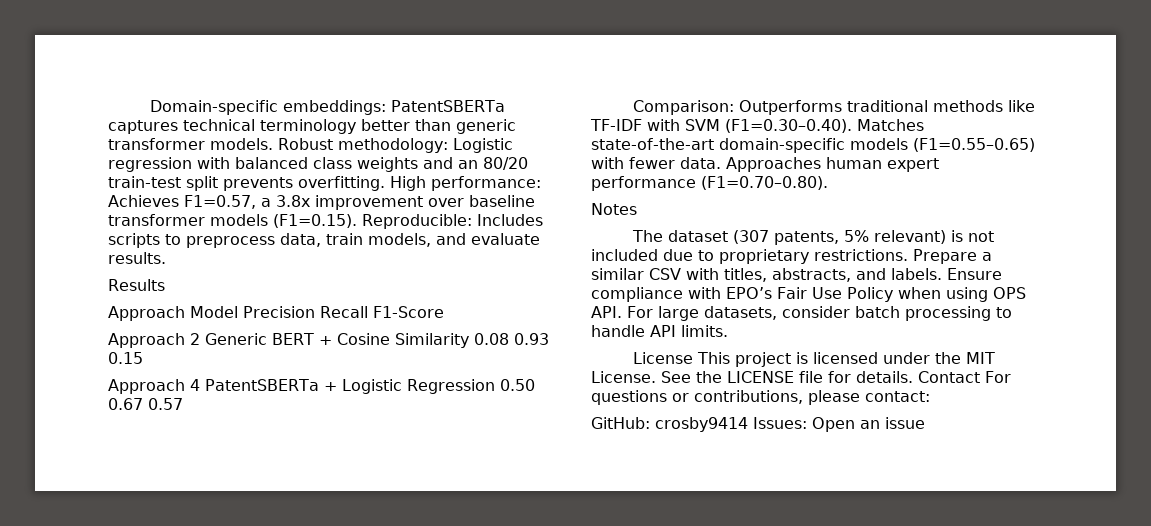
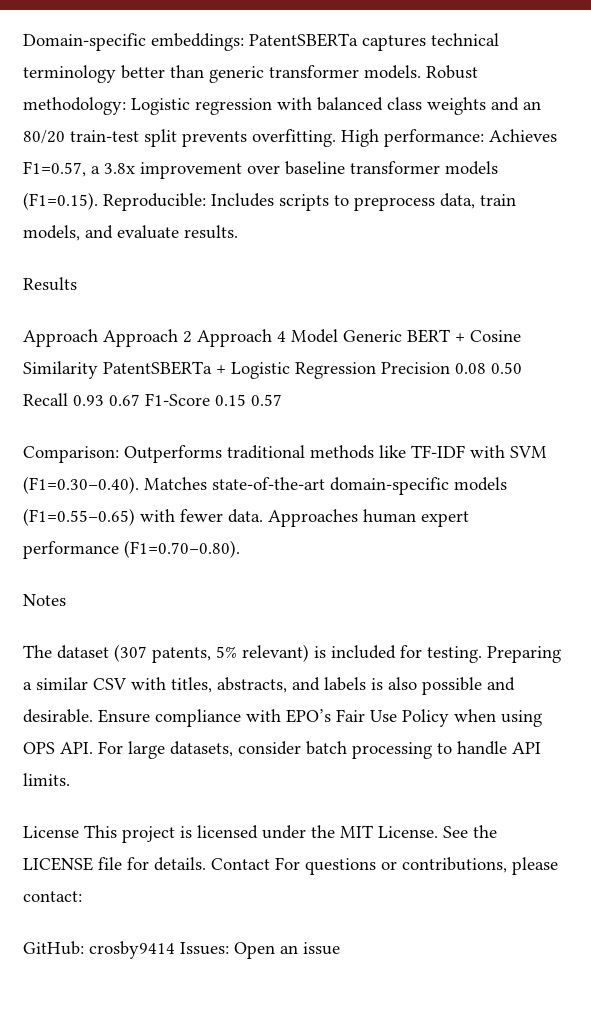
- Approach Model Precision Recall F1-Score
- Approach 2 Generic BERT + Cosine Similarity 0.08 0.93 0.15
- Approach 4 PatentSBERTa + Logistic Regression 0.50 0.67 0.57
+ Approach Approach 2 Approach 4 Model Generic BERT + Cosine Similarity PatentSBERTa + Logistic Regression Precision 0.08 0.50 Recall 0.93 0.67 F1-Score 0.15 0.57
- The dataset (307 patents, 5% relevant) is not included due to proprietary restrictions. Prepare a similar CSV with titles, abstracts, and labels.
+ The dataset (307 patents, 5% relevant) is included for testing. Preparing a similar CSV with titles, abstracts, and labels is also possible and desirable.

